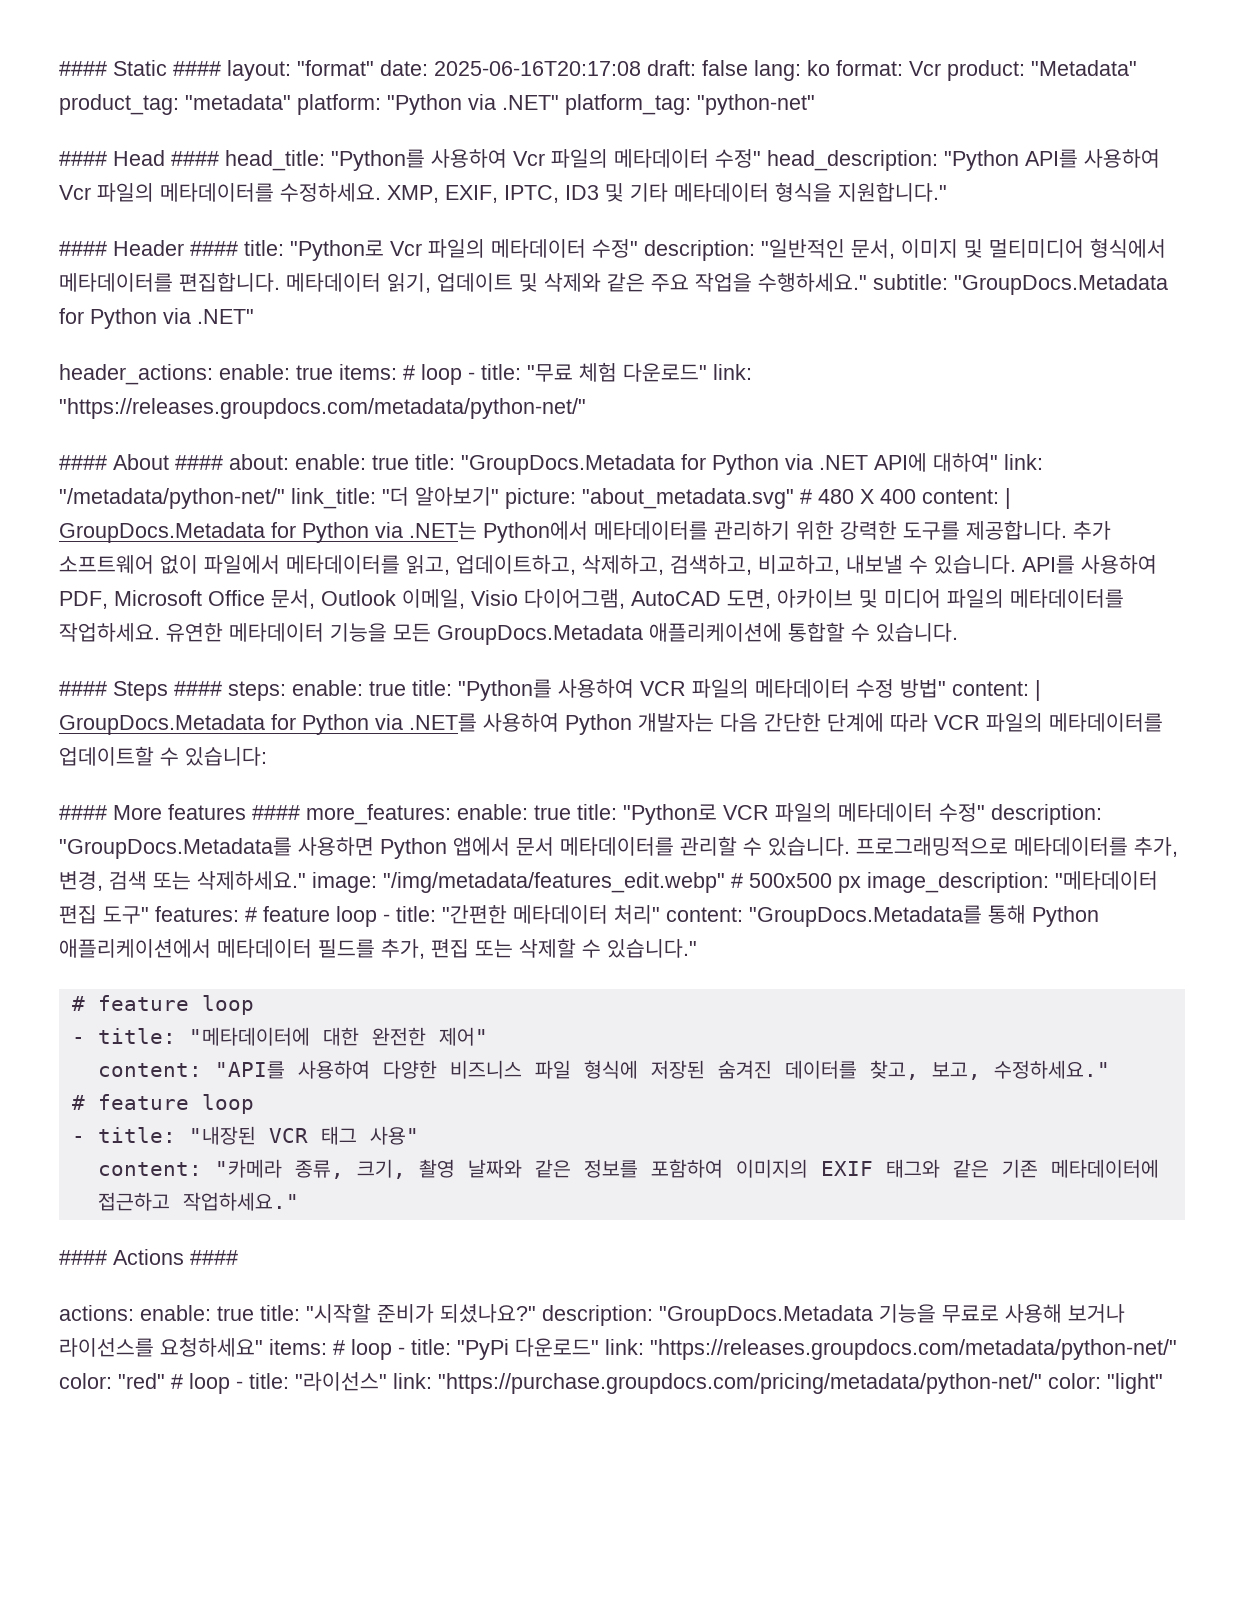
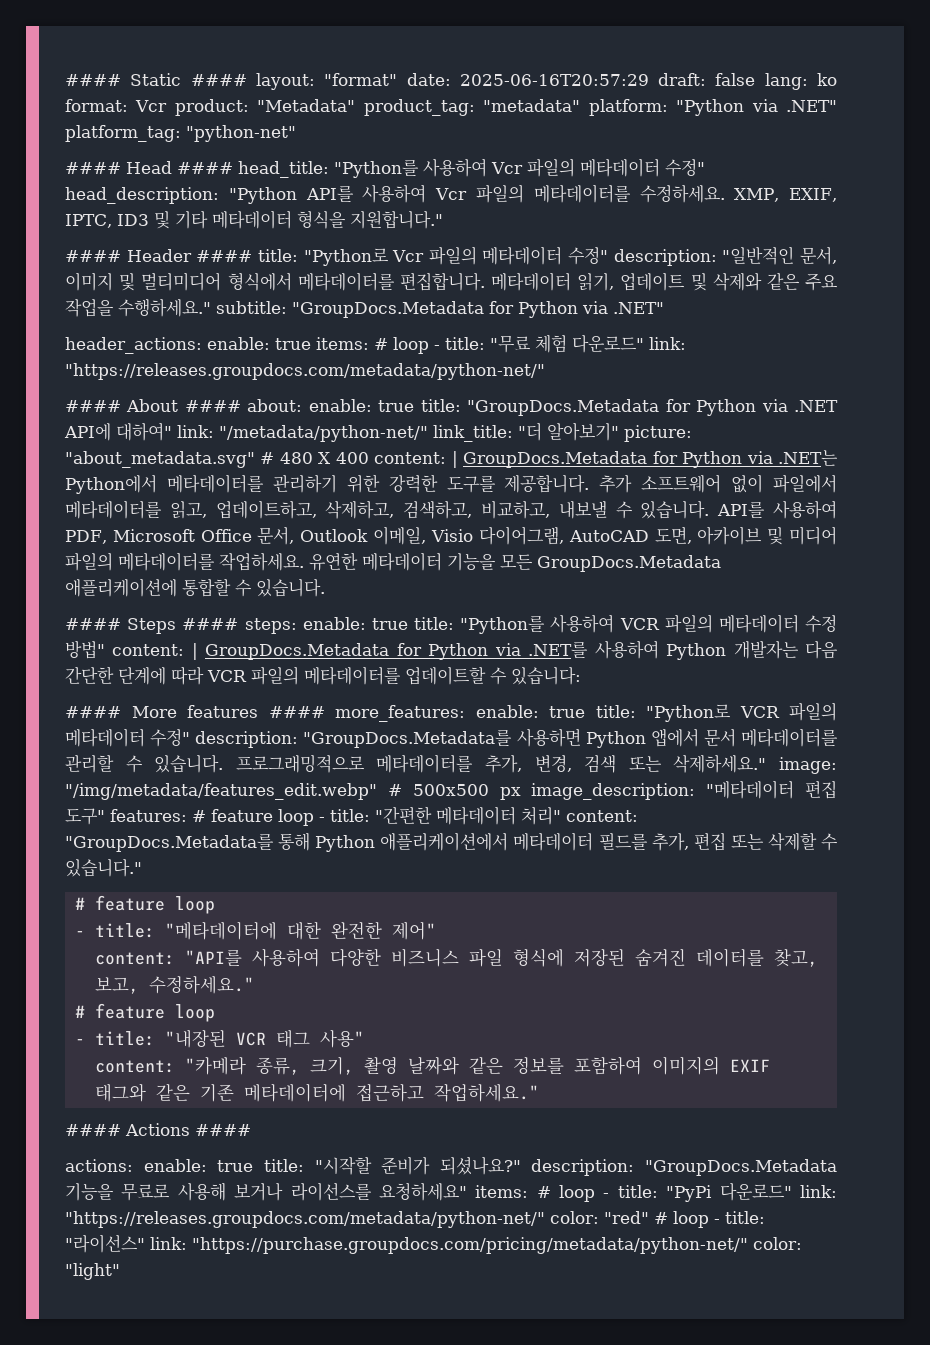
- #### Static #### layout: "format" date: 2025-06-16T20:17:08 draft: false lang: ko format: Vcr product: "Metadata" product_tag: "metadata" platform: "Python via .NET" platform_tag: "python-net"
+ #### Static #### layout: "format" date: 2025-06-16T20:57:29 draft: false lang: ko format: Vcr product: "Metadata" product_tag: "metadata" platform: "Python via .NET" platform_tag: "python-net"

